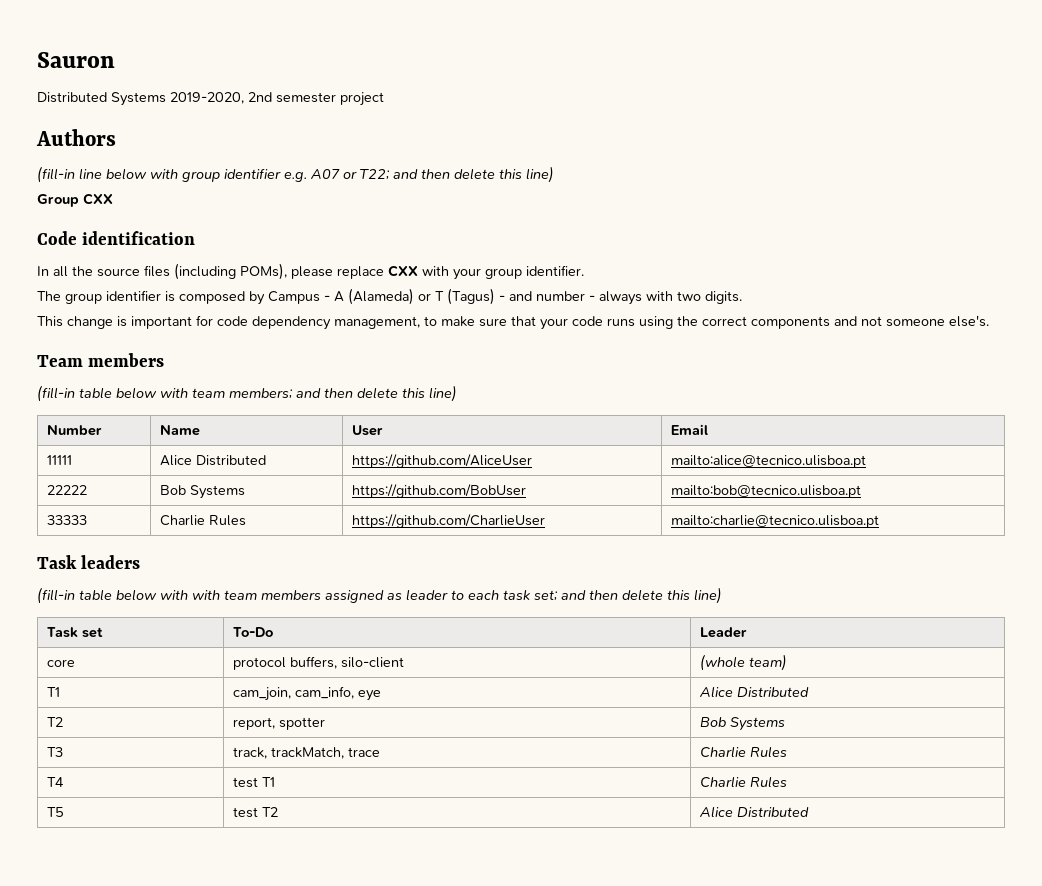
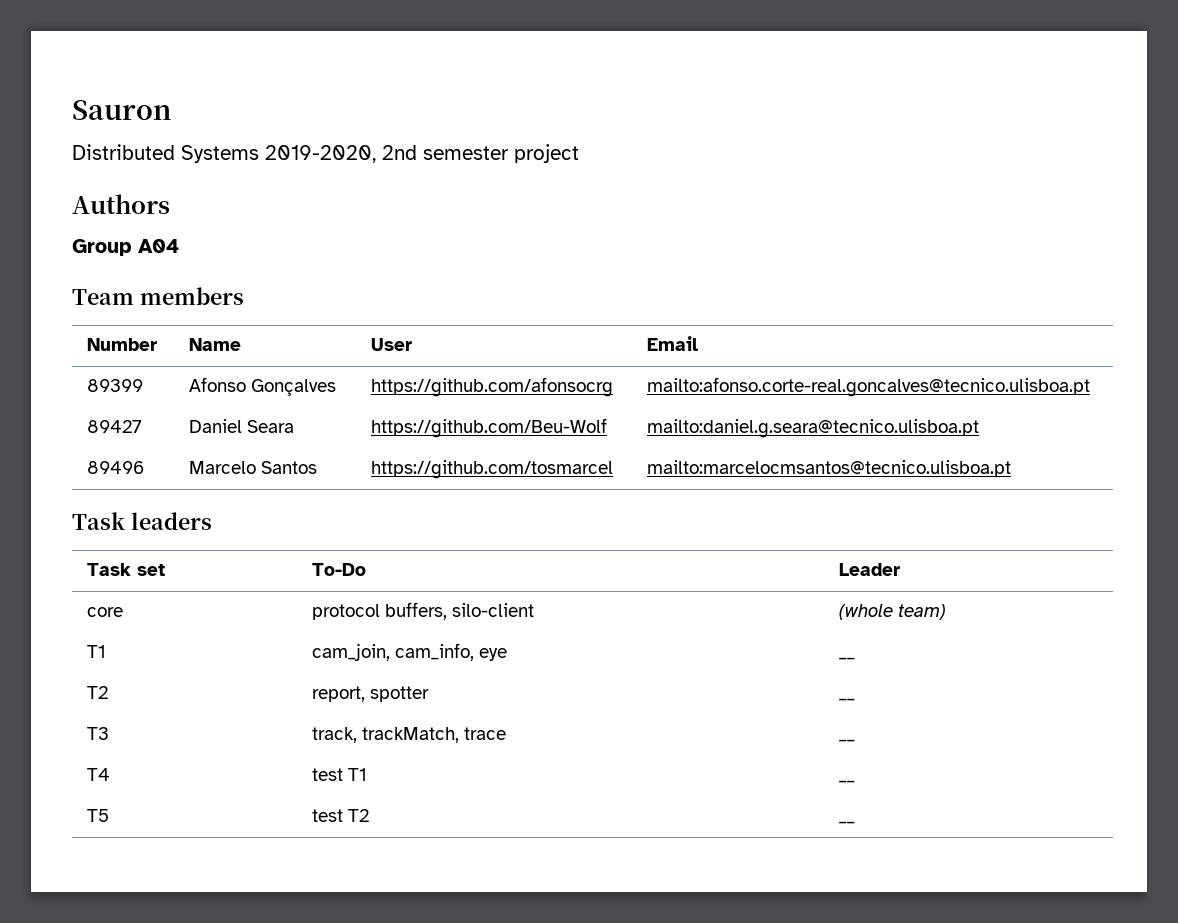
- (fill-in line below with group identifier e.g. A07 or T22; and then delete this line)
- Group CXX
- Code identification
- In all the source files (including POMs), please replace CXX with your group identifier.
- The group identifier is composed by Campus - A (Alameda) or T (Tagus) - and number - always with two digits.
- This change is important for code dependency management, to make sure that your code runs using the correct components and not someone else's.
+ Group A04
  Team members
- (fill-in table below with team members; and then delete this line)
  Number | Name | User | Email
- 11111 | Alice Distributed | https://github.com/AliceUser | mailto:alice@tecnico.ulisboa.pt
- 22222 | Bob Systems | https://github.com/BobUser | mailto:bob@tecnico.ulisboa.pt
- 33333 | Charlie Rules | https://github.com/CharlieUser | mailto:charlie@tecnico.ulisboa.pt
+ 89399 | Afonso Gonçalves | https://github.com/afonsocrg | mailto:afonso.corte-real.goncalves@tecnico.ulisboa.pt
+ 89427 | Daniel Seara | https://github.com/Beu-Wolf | mailto:daniel.g.seara@tecnico.ulisboa.pt
+ 89496 | Marcelo Santos | https://github.com/tosmarcel | mailto:marcelocmsantos@tecnico.ulisboa.pt
  Task leaders
- (fill-in table below with with team members assigned as leader to each task set; and then delete this line)
- T1 | cam_join, cam_info, eye | Alice Distributed
+ T1 | cam_join, cam_info, eye | __
- T2 | report, spotter | Bob Systems
+ T2 | report, spotter | __
- T3 | track, trackMatch, trace | Charlie Rules
+ T3 | track, trackMatch, trace | __
- T4 | test T1 | Charlie Rules
+ T4 | test T1 | __
- T5 | test T2 | Alice Distributed
+ T5 | test T2 | __

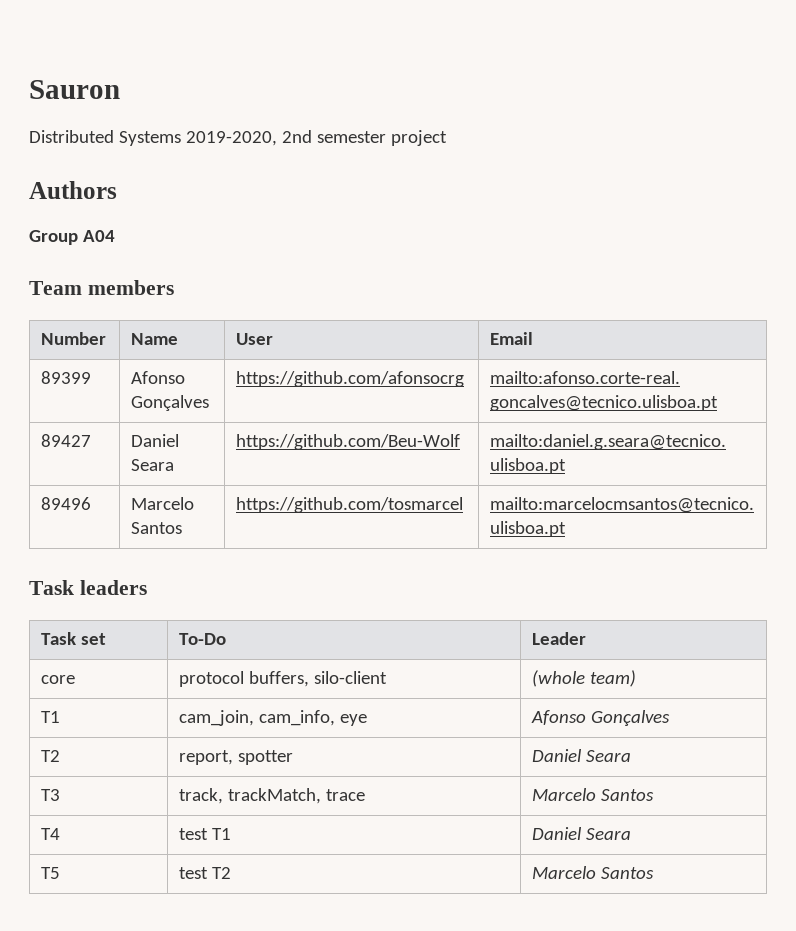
- T1 | cam_join, cam_info, eye | __
+ T1 | cam_join, cam_info, eye | Afonso Gonçalves
- T2 | report, spotter | __
+ T2 | report, spotter | Daniel Seara
- T3 | track, trackMatch, trace | __
+ T3 | track, trackMatch, trace | Marcelo Santos
- T4 | test T1 | __
+ T4 | test T1 | Daniel Seara
- T5 | test T2 | __
+ T5 | test T2 | Marcelo Santos

